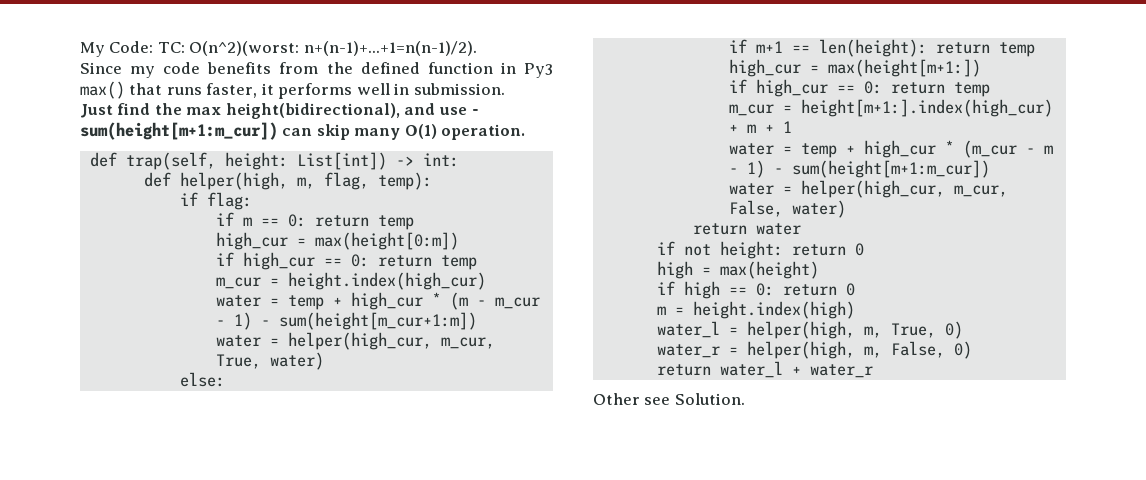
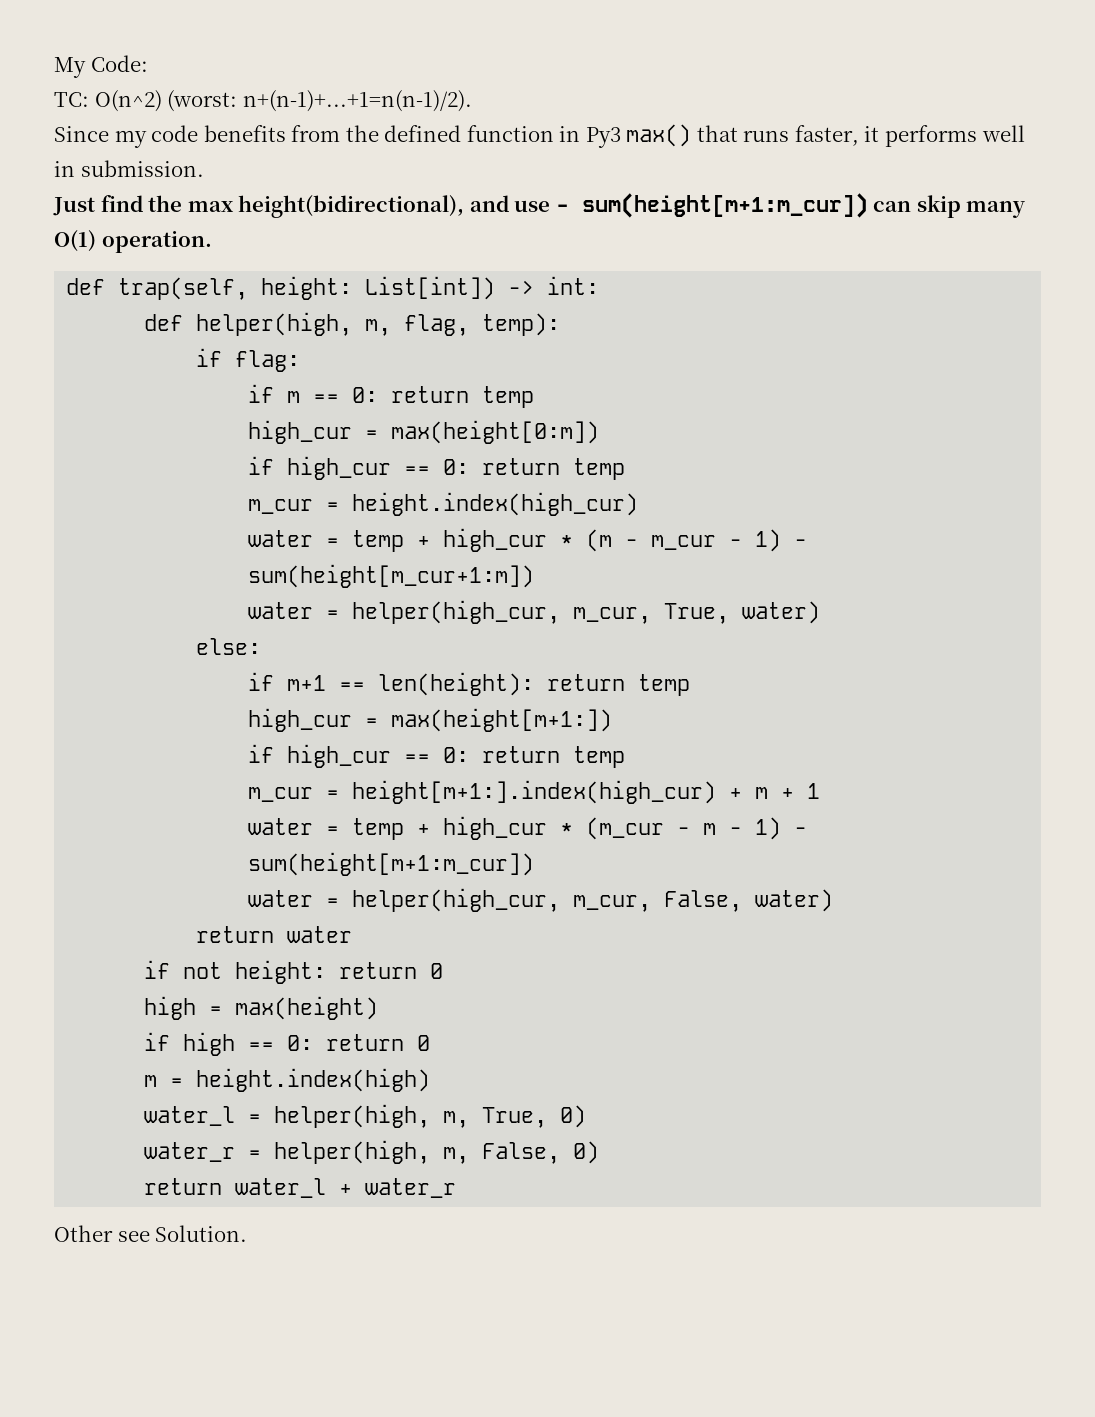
- My Code: TC: O(n^2)(worst: n+(n-1)+...+1=n(n-1)/2).
+ My Code:
+ TC: O(n^2) (worst: n+(n-1)+...+1=n(n-1)/2).

